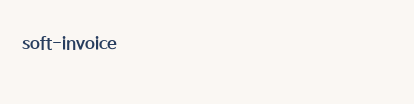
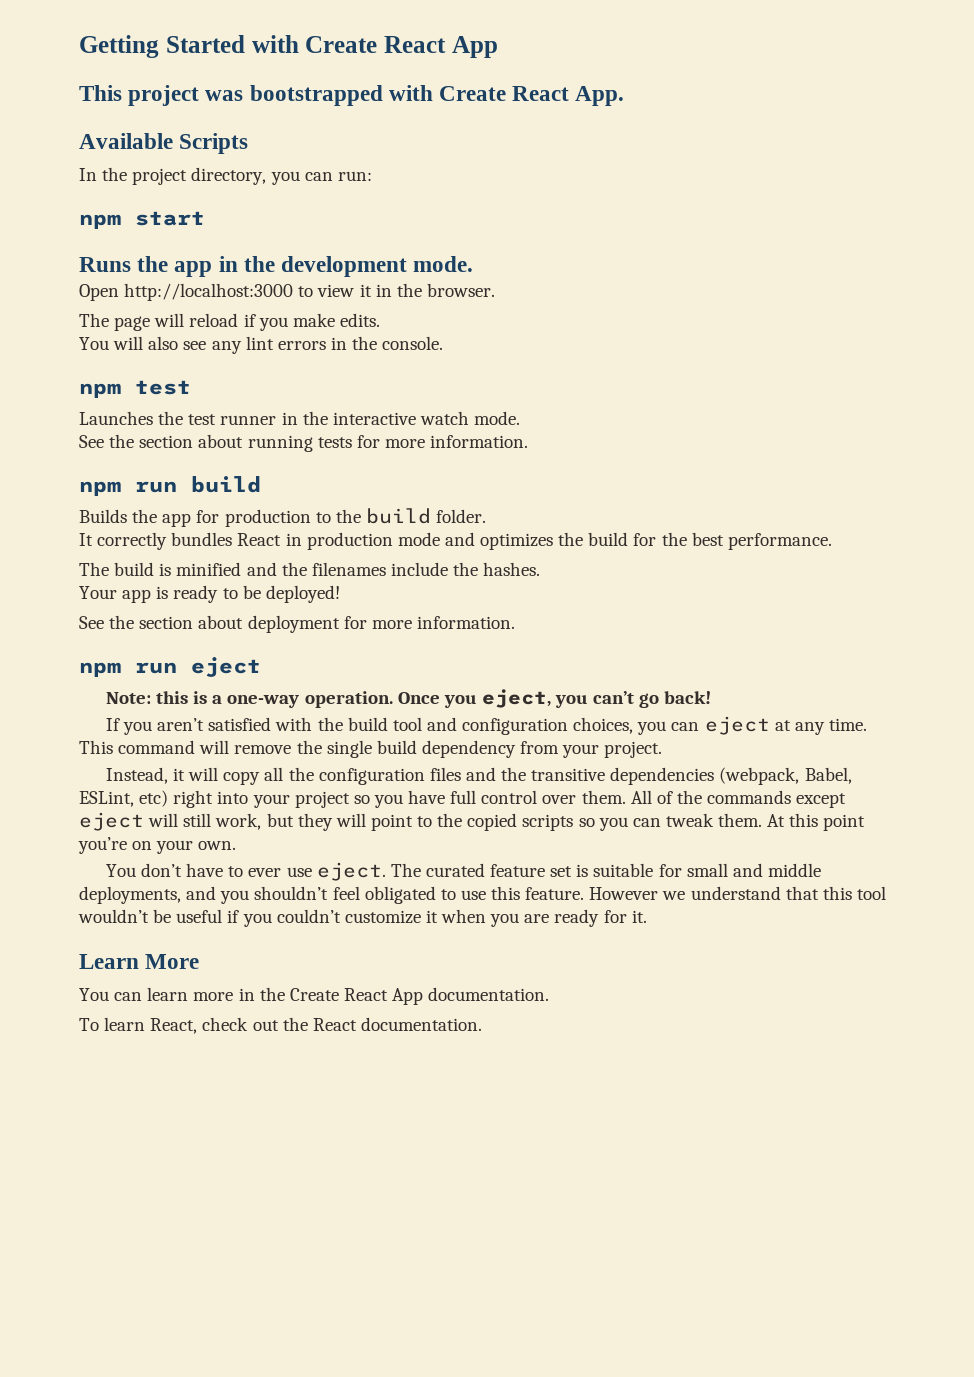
- soft-invoice
+ Getting Started with Create React App
+ This project was bootstrapped with Create React App.
+ Available Scripts
+ In the project directory, you can run:
+ npm start
+ Runs the app in the development mode.
+ Open http://localhost:3000 to view it in the browser.
+ The page will reload if you make edits.
+ You will also see any lint errors in the console.
+ npm test
+ Launches the test runner in the interactive watch mode.
+ See the section about running tests for more information.
+ npm run build
+ Builds the app for production to the build folder.
+ It correctly bundles React in production mode and optimizes the build for the best performance.
+ The build is minified and the filenames include the hashes.
+ Your app is ready to be deployed!
+ See the section about deployment for more information.
+ npm run eject
+ Note: this is a one-way operation. Once you eject, you can’t go back!
+ If you aren’t satisfied with the build tool and configuration choices, you can eject at any time. This command will remove the single build dependency from your project.
+ Instead, it will copy all the configuration files and the transitive dependencies (webpack, Babel, ESLint, etc) right into your project so you have full control over them. All of the commands except eject will still work, but they will point to the copied scripts so you can tweak them. At this point you’re on your own.
+ You don’t have to ever use eject. The curated feature set is suitable for small and middle deployments, and you shouldn’t feel obligated to use this feature. However we understand that this tool wouldn’t be useful if you couldn’t customize it when you are ready for it.
+ Learn More
+ You can learn more in the Create React App documentation.
+ To learn React, check out the React documentation.

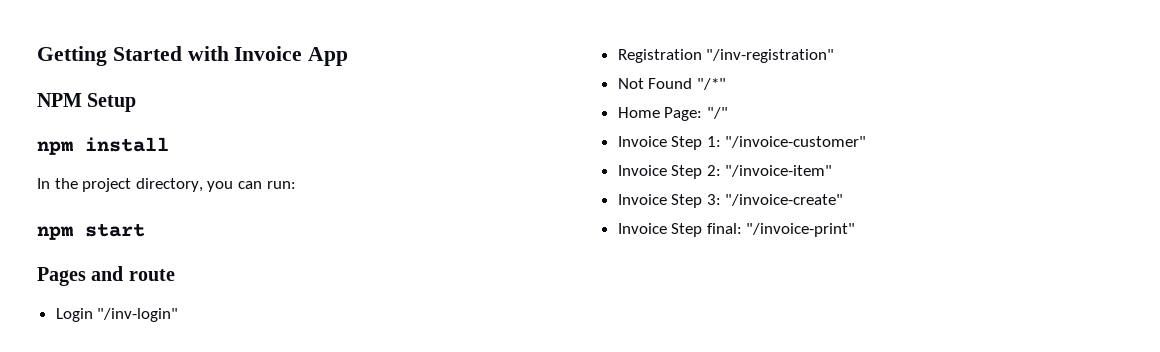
- Getting Started with Create React App
+ Getting Started with Invoice App
- This project was bootstrapped with Create React App.
- Available Scripts
+ NPM Setup
+ npm install
- Runs the app in the development mode.
- Open http://localhost:3000 to view it in the browser.
- The page will reload if you make edits.
- You will also see any lint errors in the console.
- npm test
- Launches the test runner in the interactive watch mode.
- See the section about running tests for more information.
- npm run build
- Builds the app for production to the build folder.
- It correctly bundles React in production mode and optimizes the build for the best performance.
- The build is minified and the filenames include the hashes.
- Your app is ready to be deployed!
- See the section about deployment for more information.
- npm run eject
- Note: this is a one-way operation. Once you eject, you can’t go back!
- If you aren’t satisfied with the build tool and configuration choices, you can eject at any time. This command will remove the single build dependency from your project.
- Instead, it will copy all the configuration files and the transitive dependencies (webpack, Babel, ESLint, etc) right into your project so you have full control over them. All of the commands except eject will still work, but they will point to the copied scripts so you can tweak them. At this point you’re on your own.
- You don’t have to ever use eject. The curated feature set is suitable for small and middle deployments, and you shouldn’t feel obligated to use this feature. However we understand that this tool wouldn’t be useful if you couldn’t customize it when you are ready for it.
- Learn More
- You can learn more in the Create React App documentation.
- To learn React, check out the React documentation.
+ Pages and route
+ Login "/inv-login"
+ Registration "/inv-registration"
+ Not Found "/*"
+ Home Page: "/"
+ Invoice Step 1: "/invoice-customer"
+ Invoice Step 2: "/invoice-item"
+ Invoice Step 3: "/invoice-create"
+ Invoice Step final: "/invoice-print"

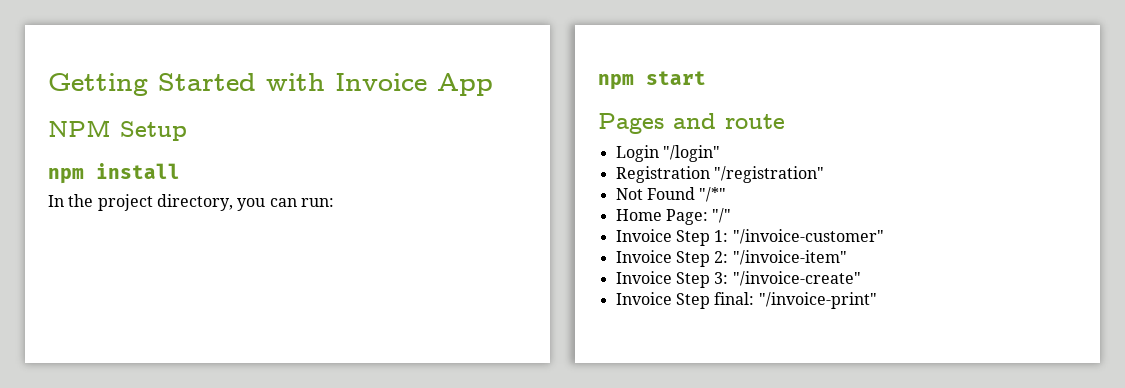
- Login "/inv-login"
+ Login "/login"
- Registration "/inv-registration"
+ Registration "/registration"

